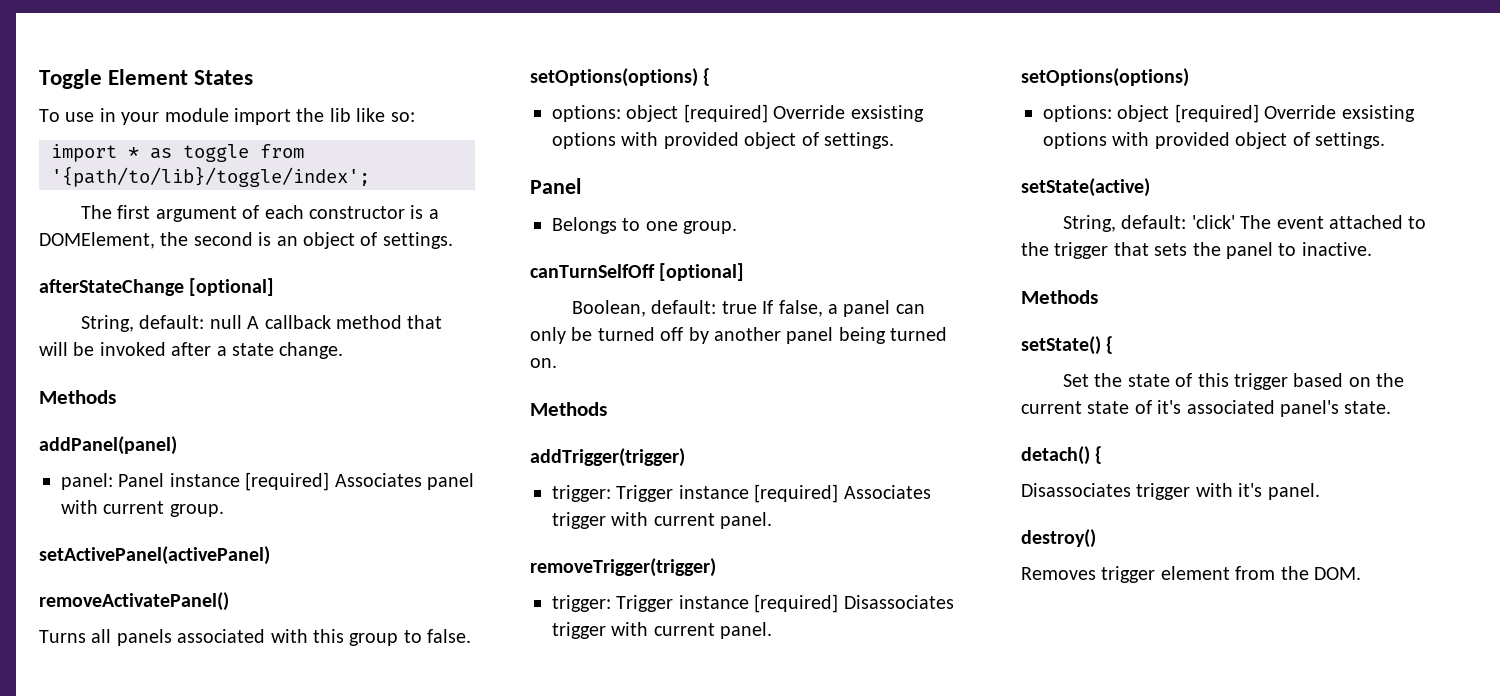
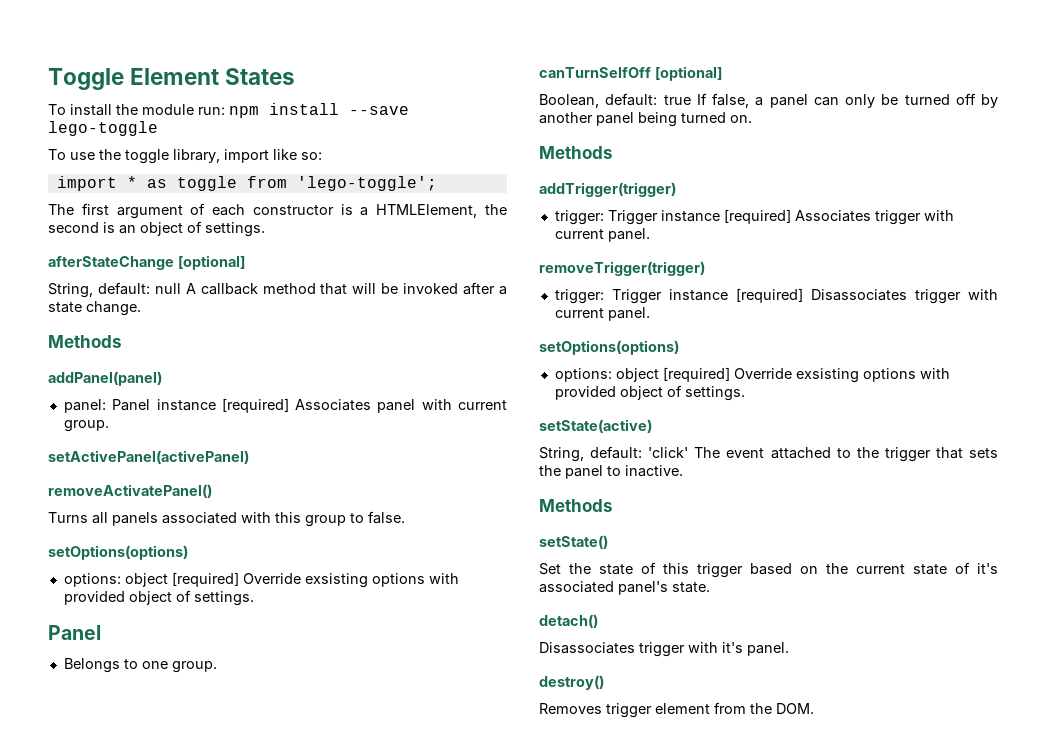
- To use in your module import the lib like so:
+ To install the module run: npm install --save lego-toggle
+ To use the toggle library, import like so:
- import * as toggle from '{path/to/lib}/toggle/index';
+ import * as toggle from 'lego-toggle';
- The first argument of each constructor is a DOMElement, the second is an object of settings.
+ The first argument of each constructor is a HTMLElement, the second is an object of settings.
  Turns all panels associated with this group to false.
- setOptions(options) {
+ setOptions(options)
- setState() {
+ setState()
- detach() {
+ detach()

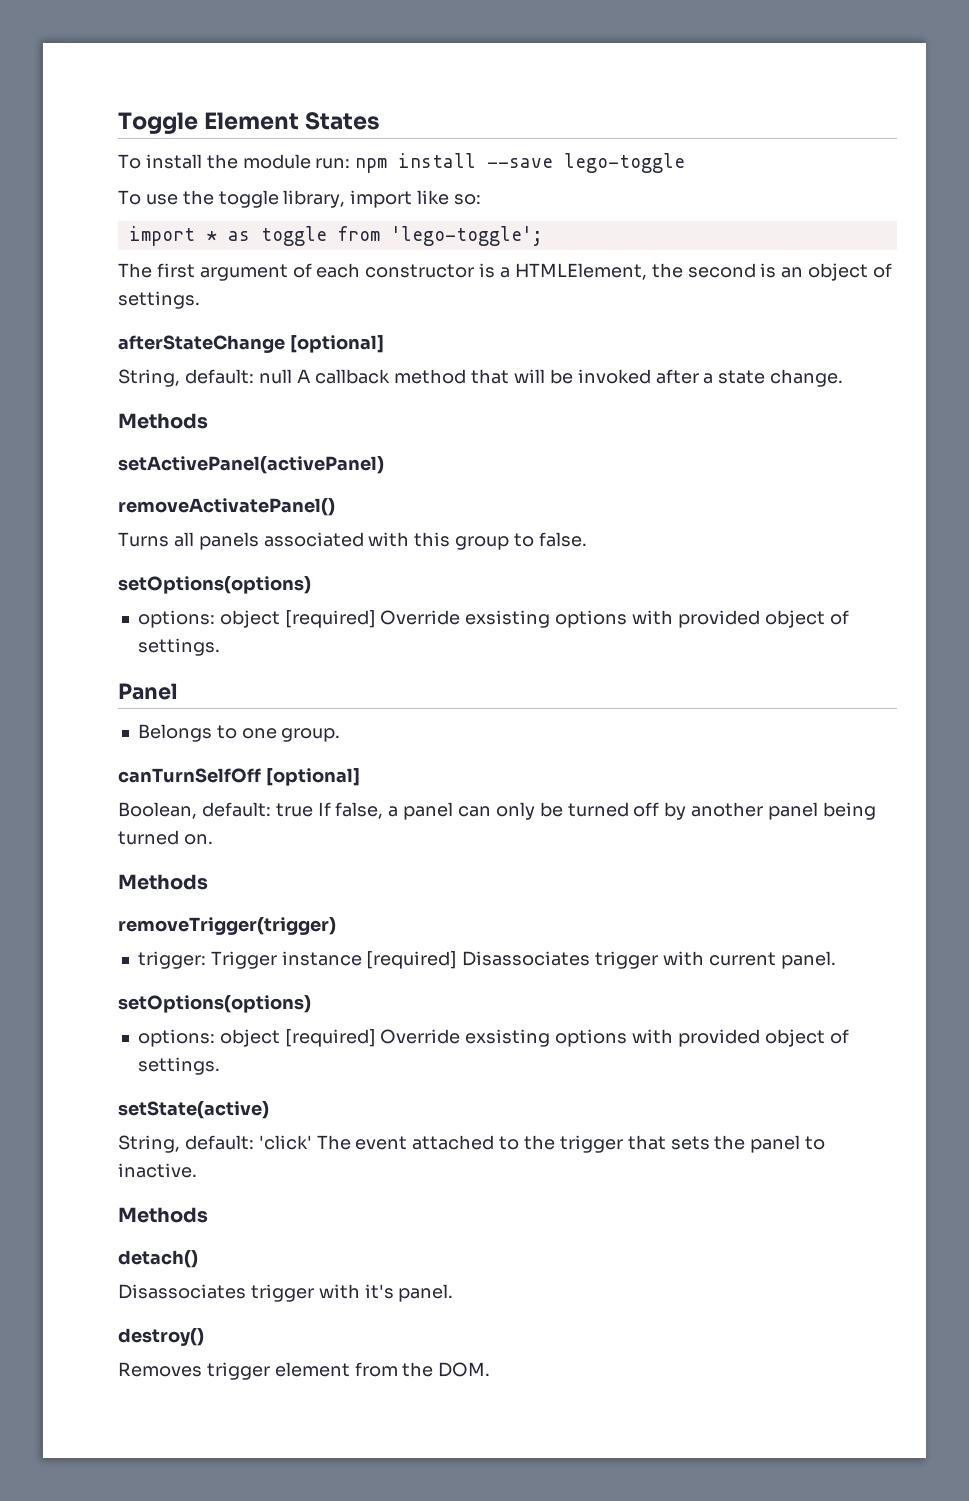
- addPanel(panel)
- panel: Panel instance [required] Associates panel with current group.
- addTrigger(trigger)
- trigger: Trigger instance [required] Associates trigger with current panel.
- setState()
- Set the state of this trigger based on the current state of it's associated panel's state.

